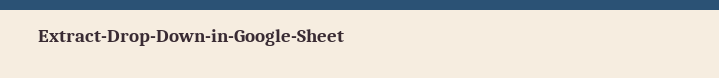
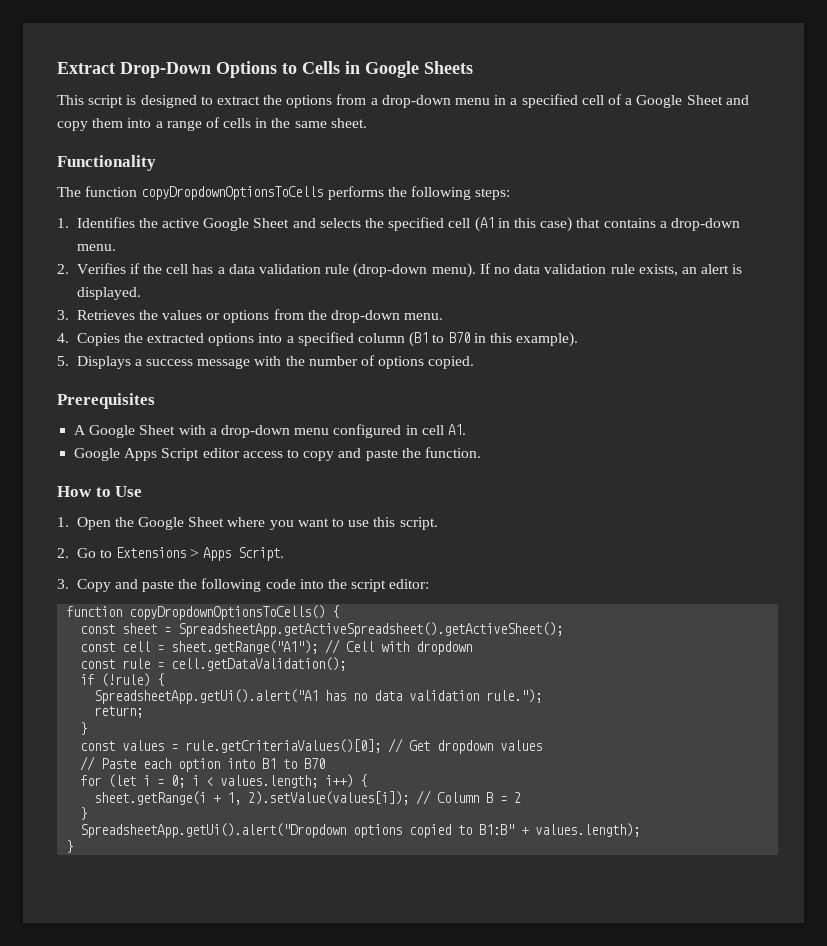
- Extract-Drop-Down-in-Google-Sheet
+ Extract Drop-Down Options to Cells in Google Sheets
+ This script is designed to extract the options from a drop-down menu in a specified cell of a Google Sheet and copy them into a range of cells in the same sheet.
+ Functionality
+ The function copyDropdownOptionsToCells performs the following steps:
+ 1. Identifies the active Google Sheet and selects the specified cell (A1 in this case) that contains a drop-down menu.
+ 2. Verifies if the cell has a data validation rule (drop-down menu). If no data validation rule exists, an alert is displayed.
+ 3. Retrieves the values or options from the drop-down menu.
+ 4. Copies the extracted options into a specified column (B1 to B70 in this example).
+ 5. Displays a success message with the number of options copied.
+ Prerequisites
+ A Google Sheet with a drop-down menu configured in cell A1.
+ Google Apps Script editor access to copy and paste the function.
+ How to Use
+ 1. Open the Google Sheet where you want to use this script.
+ 2. Go to Extensions > Apps Script.
+ 3. Copy and paste the following code into the script editor:
+ function copyDropdownOptionsToCells() {
+ const sheet = SpreadsheetApp.getActiveSpreadsheet().getActiveSheet();
+ const cell = sheet.getRange("A1"); // Cell with dropdown
+ const rule = cell.getDataValidation();
+ if (!rule) {
+ SpreadsheetApp.getUi().alert("A1 has no data validation rule.");
+ return;
+ }
+ const values = rule.getCriteriaValues()[0]; // Get dropdown values
+ // Paste each option into B1 to B70
+ for (let i = 0; i < values.length; i++) {
+ sheet.getRange(i + 1, 2).setValue(values[i]); // Column B = 2
+ }
+ SpreadsheetApp.getUi().alert("Dropdown options copied to B1:B" + values.length);
+ }

